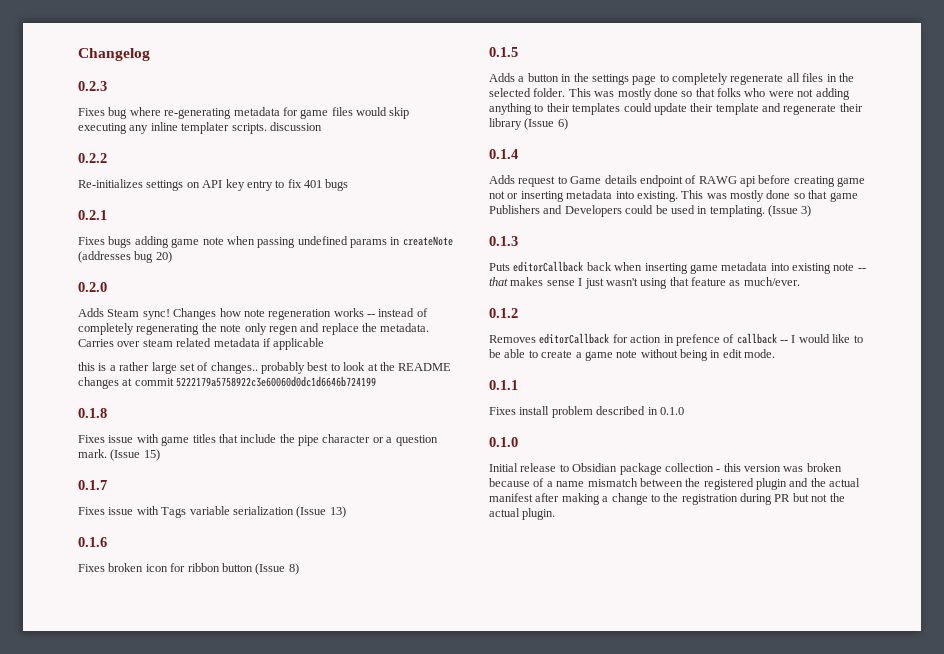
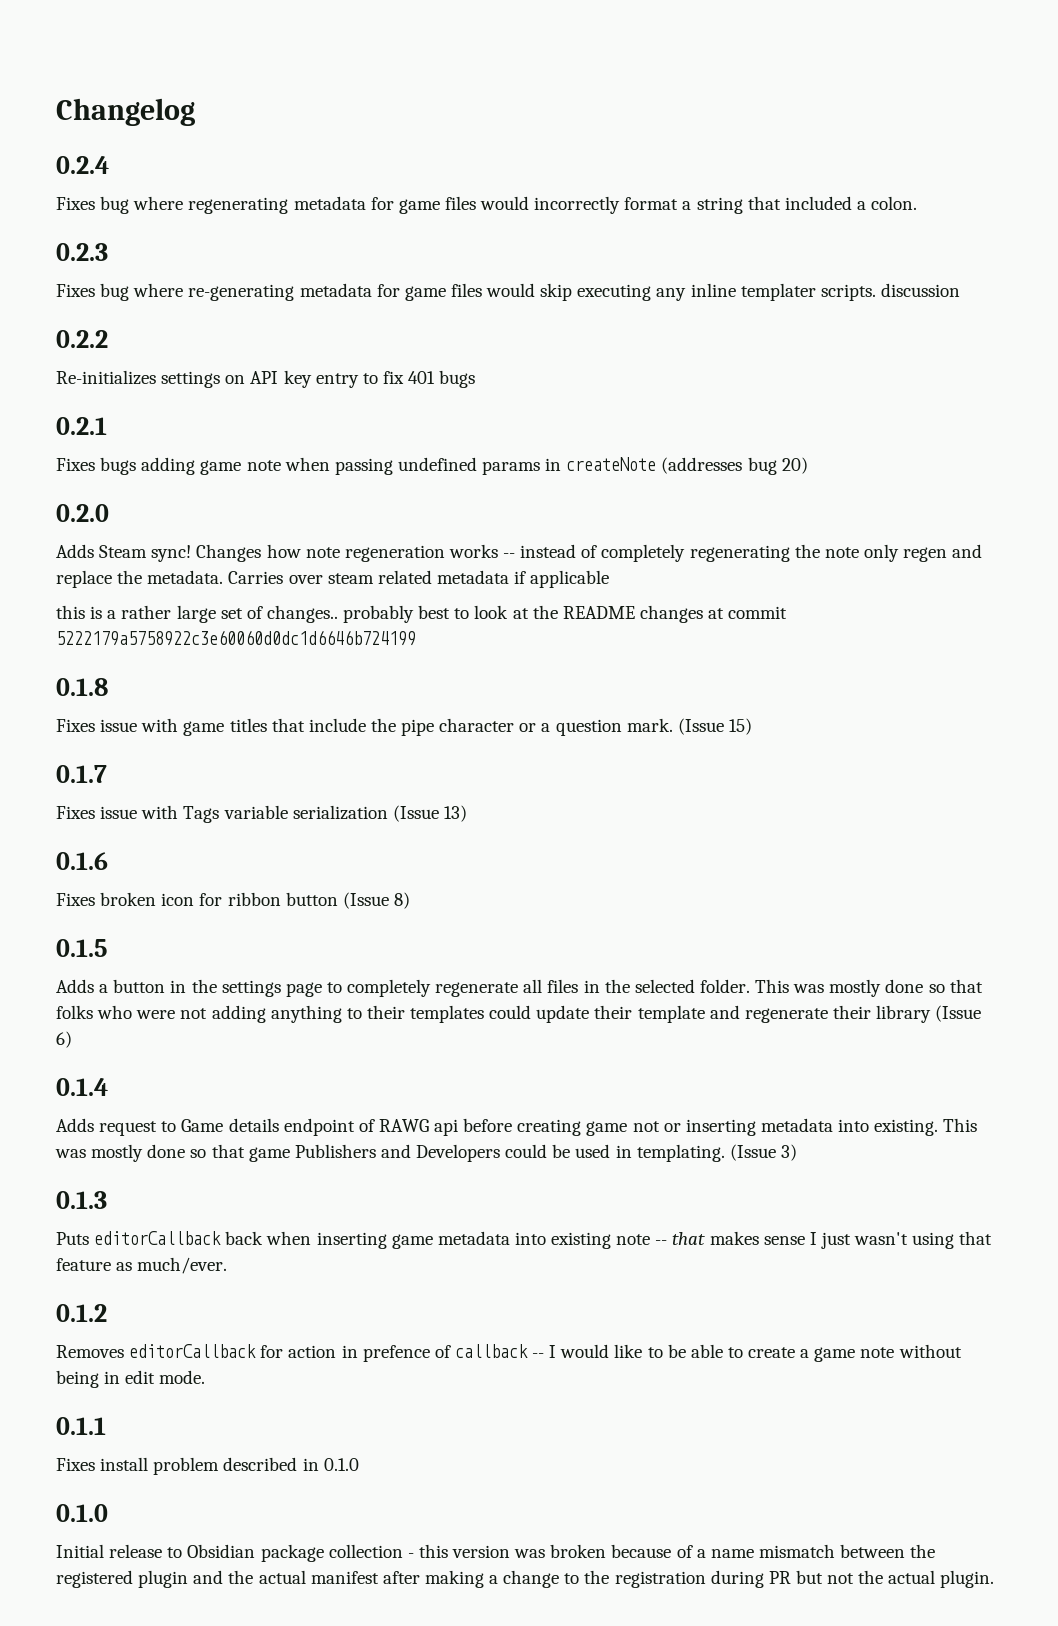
+ 0.2.4
+ Fixes bug where regenerating metadata for game files would incorrectly format a string that included a colon.

